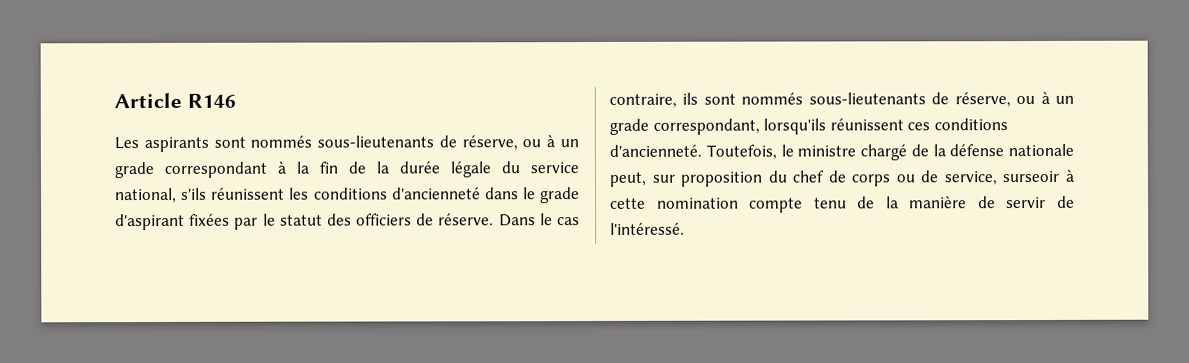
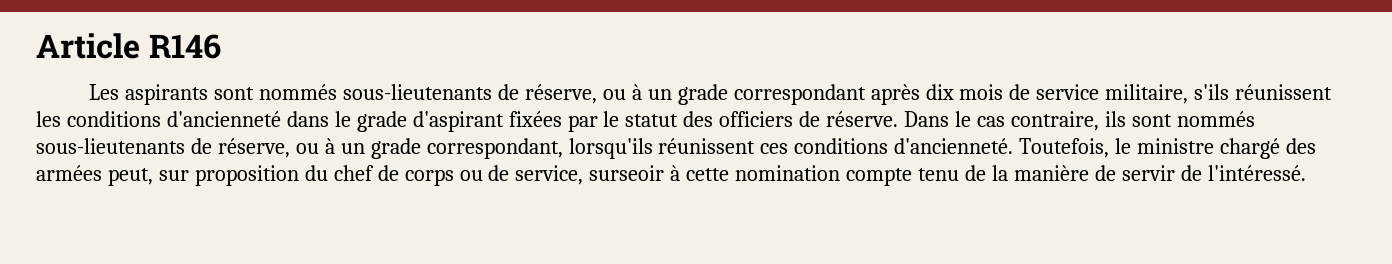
- Les aspirants sont nommés sous-lieutenants de réserve, ou à un grade correspondant à la fin de la durée légale du service national, s'ils réunissent les conditions d'ancienneté dans le grade d'aspirant fixées par le statut des officiers de réserve.
+ Les aspirants sont nommés sous-lieutenants de réserve, ou à un grade correspondant après dix mois de service militaire, s'ils réunissent les conditions d'ancienneté dans le grade d'aspirant fixées par le statut des officiers de réserve.
- Toutefois, le ministre chargé de la défense nationale peut, sur proposition du chef de corps ou de service, surseoir à cette nomination compte tenu de la manière de servir de l'intéressé.
+ Toutefois, le ministre chargé des armées peut, sur proposition du chef de corps ou de service, surseoir à cette nomination compte tenu de la manière de servir de l'intéressé.

